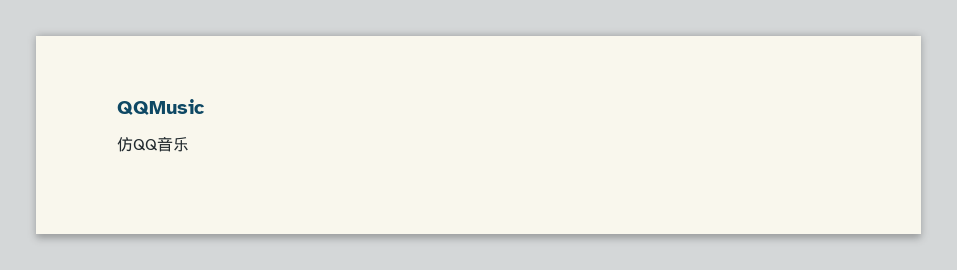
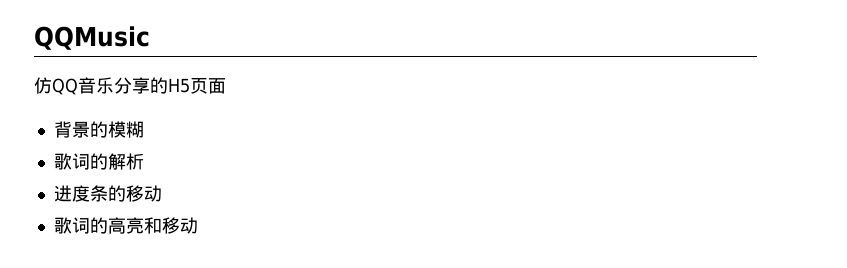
- 仿QQ音乐
+ 仿QQ音乐分享的H5页面
+ 背景的模糊
+ 歌词的解析
+ 进度条的移动
+ 歌词的高亮和移动

